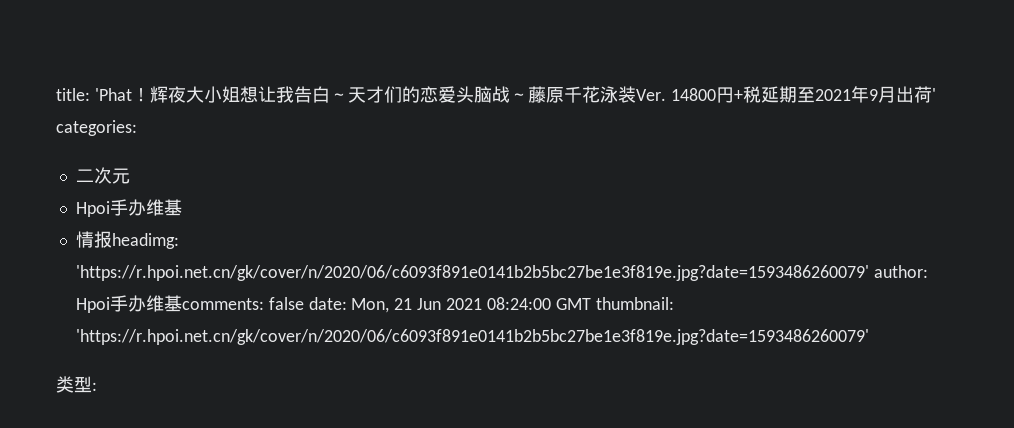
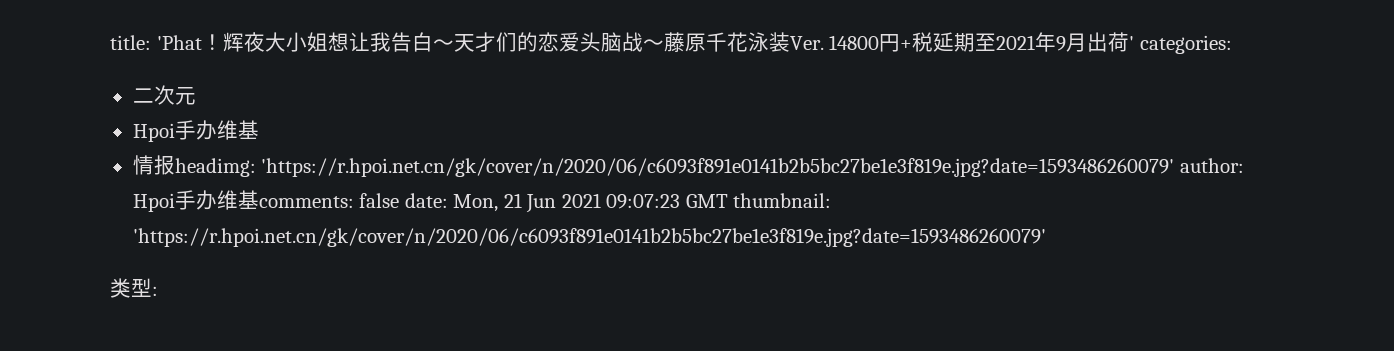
- 情报headimg: 'https://r.hpoi.net.cn/gk/cover/n/2020/06/c6093f891e0141b2b5bc27be1e3f819e.jpg?date=1593486260079' author: Hpoi手办维基comments: false date: Mon, 21 Jun 2021 08:24:00 GMT thumbnail: 'https://r.hpoi.net.cn/gk/cover/n/2020/06/c6093f891e0141b2b5bc27be1e3f819e.jpg?date=1593486260079'
+ 情报headimg: 'https://r.hpoi.net.cn/gk/cover/n/2020/06/c6093f891e0141b2b5bc27be1e3f819e.jpg?date=1593486260079' author: Hpoi手办维基comments: false date: Mon, 21 Jun 2021 09:07:23 GMT thumbnail: 'https://r.hpoi.net.cn/gk/cover/n/2020/06/c6093f891e0141b2b5bc27be1e3f819e.jpg?date=1593486260079'

